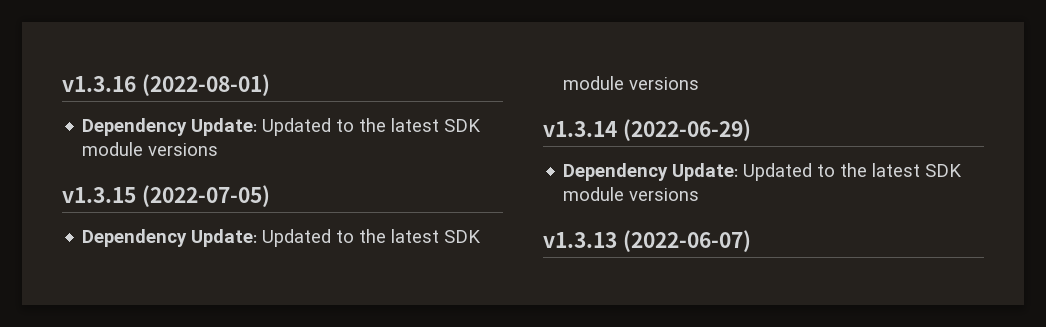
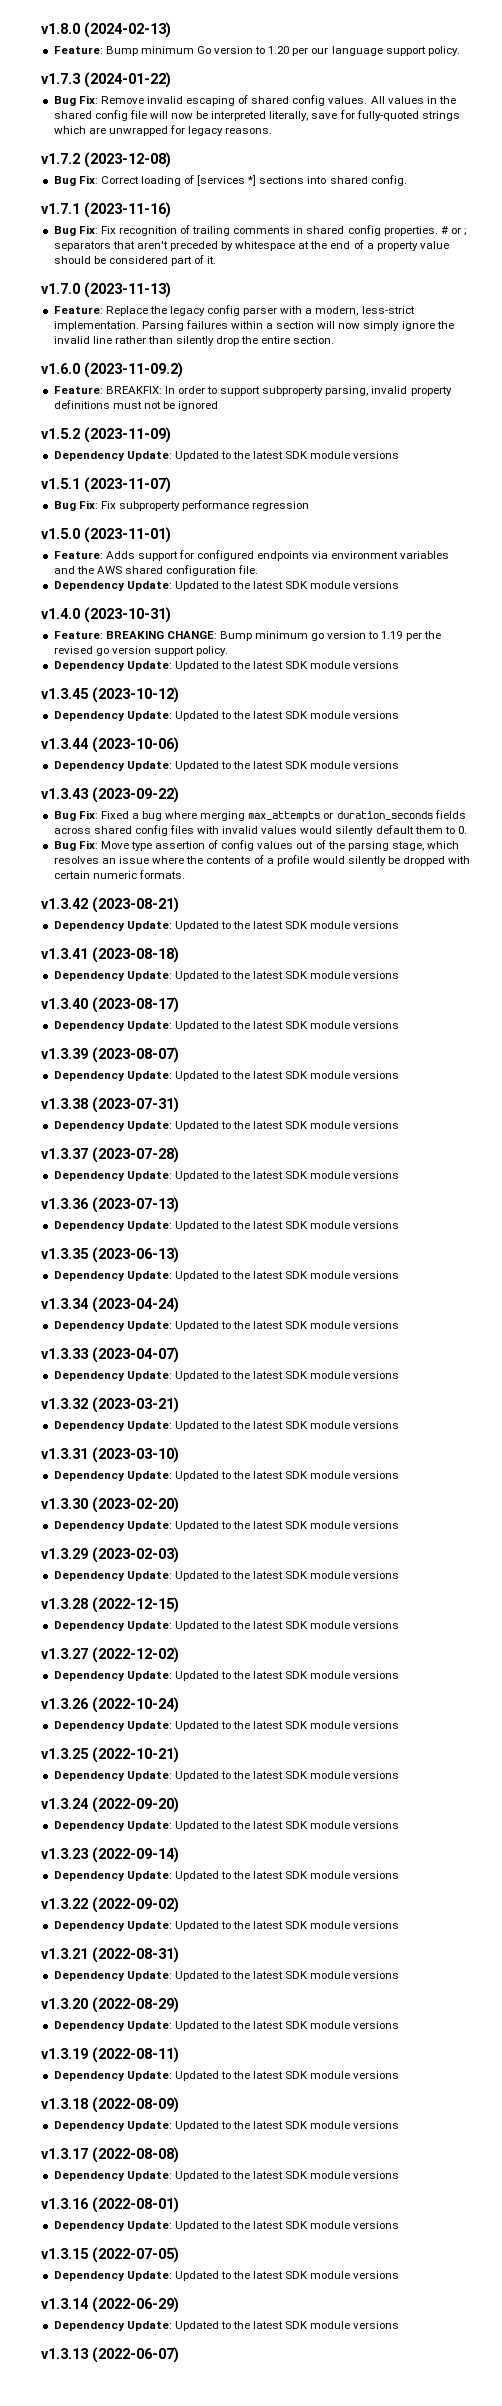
+ v1.8.0 (2024-02-13)
+ Feature: Bump minimum Go version to 1.20 per our language support policy.
+ v1.7.3 (2024-01-22)
+ Bug Fix: Remove invalid escaping of shared config values. All values in the shared config file will now be interpreted literally, save for fully-quoted strings which are unwrapped for legacy reasons.
+ v1.7.2 (2023-12-08)
+ Bug Fix: Correct loading of [services *] sections into shared config.
+ v1.7.1 (2023-11-16)
+ Bug Fix: Fix recognition of trailing comments in shared config properties. # or ; separators that aren't preceded by whitespace at the end of a property value should be considered part of it.
+ v1.7.0 (2023-11-13)
+ Feature: Replace the legacy config parser with a modern, less-strict implementation. Parsing failures within a section will now simply ignore the invalid line rather than silently drop the entire section.
+ v1.6.0 (2023-11-09.2)
+ Feature: BREAKFIX: In order to support subproperty parsing, invalid property definitions must not be ignored
+ v1.5.2 (2023-11-09)
+ Dependency Update: Updated to the latest SDK module versions
+ v1.5.1 (2023-11-07)
+ Bug Fix: Fix subproperty performance regression
+ v1.5.0 (2023-11-01)
+ Feature: Adds support for configured endpoints via environment variables and the AWS shared configuration file.
+ Dependency Update: Updated to the latest SDK module versions
+ v1.4.0 (2023-10-31)
+ Feature: BREAKING CHANGE: Bump minimum go version to 1.19 per the revised go version support policy.
+ Dependency Update: Updated to the latest SDK module versions
+ v1.3.45 (2023-10-12)
+ Dependency Update: Updated to the latest SDK module versions
+ v1.3.44 (2023-10-06)
+ Dependency Update: Updated to the latest SDK module versions
+ v1.3.43 (2023-09-22)
+ Bug Fix: Fixed a bug where merging max_attempts or duration_seconds fields across shared config files with invalid values would silently default them to 0.
+ Bug Fix: Move type assertion of config values out of the parsing stage, which resolves an issue where the contents of a profile would silently be dropped with certain numeric formats.
+ v1.3.42 (2023-08-21)
+ Dependency Update: Updated to the latest SDK module versions
+ v1.3.41 (2023-08-18)
+ Dependency Update: Updated to the latest SDK module versions
+ v1.3.40 (2023-08-17)
+ Dependency Update: Updated to the latest SDK module versions
+ v1.3.39 (2023-08-07)
+ Dependency Update: Updated to the latest SDK module versions
+ v1.3.38 (2023-07-31)
+ Dependency Update: Updated to the latest SDK module versions
+ v1.3.37 (2023-07-28)
+ Dependency Update: Updated to the latest SDK module versions
+ v1.3.36 (2023-07-13)
+ Dependency Update: Updated to the latest SDK module versions
+ v1.3.35 (2023-06-13)
+ Dependency Update: Updated to the latest SDK module versions
+ v1.3.34 (2023-04-24)
+ Dependency Update: Updated to the latest SDK module versions
+ v1.3.33 (2023-04-07)
+ Dependency Update: Updated to the latest SDK module versions
+ v1.3.32 (2023-03-21)
+ Dependency Update: Updated to the latest SDK module versions
+ v1.3.31 (2023-03-10)
+ Dependency Update: Updated to the latest SDK module versions
+ v1.3.30 (2023-02-20)
+ Dependency Update: Updated to the latest SDK module versions
+ v1.3.29 (2023-02-03)
+ Dependency Update: Updated to the latest SDK module versions
+ v1.3.28 (2022-12-15)
+ Dependency Update: Updated to the latest SDK module versions
+ v1.3.27 (2022-12-02)
+ Dependency Update: Updated to the latest SDK module versions
+ v1.3.26 (2022-10-24)
+ Dependency Update: Updated to the latest SDK module versions
+ v1.3.25 (2022-10-21)
+ Dependency Update: Updated to the latest SDK module versions
+ v1.3.24 (2022-09-20)
+ Dependency Update: Updated to the latest SDK module versions
+ v1.3.23 (2022-09-14)
+ Dependency Update: Updated to the latest SDK module versions
+ v1.3.22 (2022-09-02)
+ Dependency Update: Updated to the latest SDK module versions
+ v1.3.21 (2022-08-31)
+ Dependency Update: Updated to the latest SDK module versions
+ v1.3.20 (2022-08-29)
+ Dependency Update: Updated to the latest SDK module versions
+ v1.3.19 (2022-08-11)
+ Dependency Update: Updated to the latest SDK module versions
+ v1.3.18 (2022-08-09)
+ Dependency Update: Updated to the latest SDK module versions
+ v1.3.17 (2022-08-08)
+ Dependency Update: Updated to the latest SDK module versions

